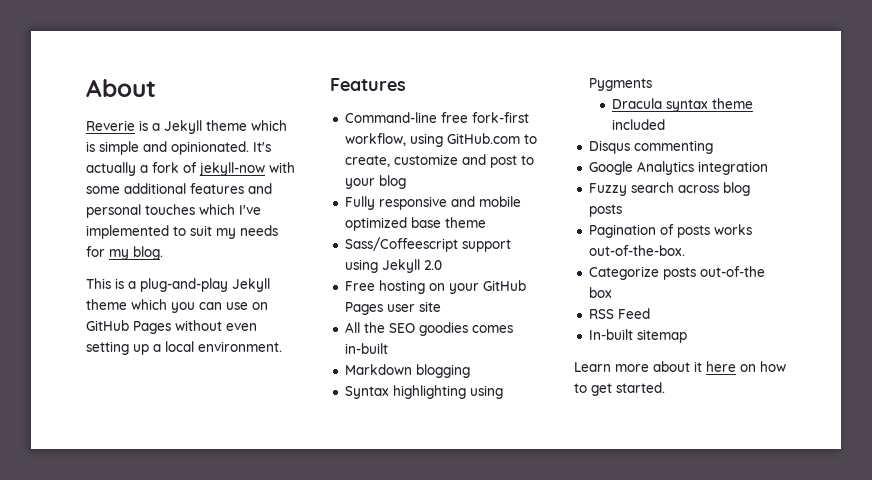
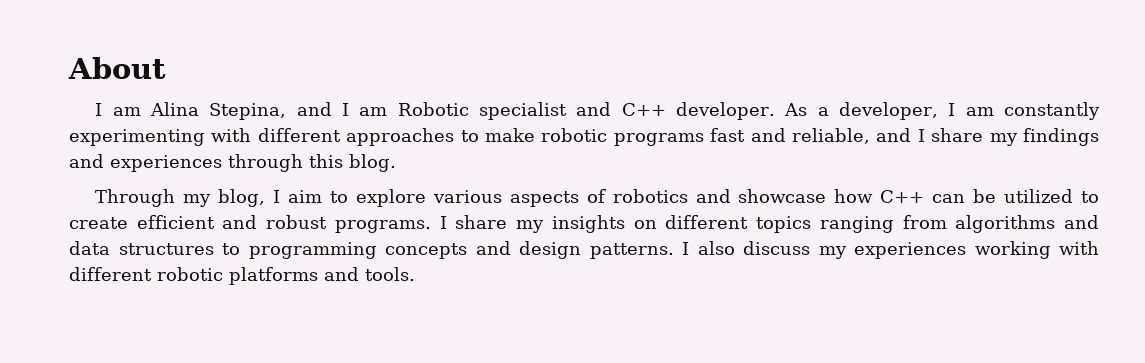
- Reverie is a Jekyll theme which is simple and opinionated. It's actually a fork of jekyll-now with some additional features and personal touches which I've implemented to suit my needs for my blog.
- This is a plug-and-play Jekyll theme which you can use on GitHub Pages without even setting up a local environment.
- Features
- Command-line free fork-first workflow, using GitHub.com to create, customize and post to your blog
- Fully responsive and mobile optimized base theme
- Sass/Coffeescript support using Jekyll 2.0
- Free hosting on your GitHub Pages user site
- All the SEO goodies comes in-built
- Markdown blogging
- Syntax highlighting using Pygments
- Dracula syntax theme included
- Disqus commenting
- Google Analytics integration
- Fuzzy search across blog posts
- Pagination of posts works out-of-the-box.
- Categorize posts out-of-the box
- RSS Feed
- In-built sitemap
- Learn more about it here on how to get started.
+ I am Alina Stepina, and I am Robotic specialist and C++ developer. As a developer, I am constantly experimenting with different approaches to make robotic programs fast and reliable, and I share my findings and experiences through this blog.
+ Through my blog, I aim to explore various aspects of robotics and showcase how C++ can be utilized to create efficient and robust programs. I share my insights on different topics ranging from algorithms and data structures to programming concepts and design patterns. I also discuss my experiences working with different robotic platforms and tools.

